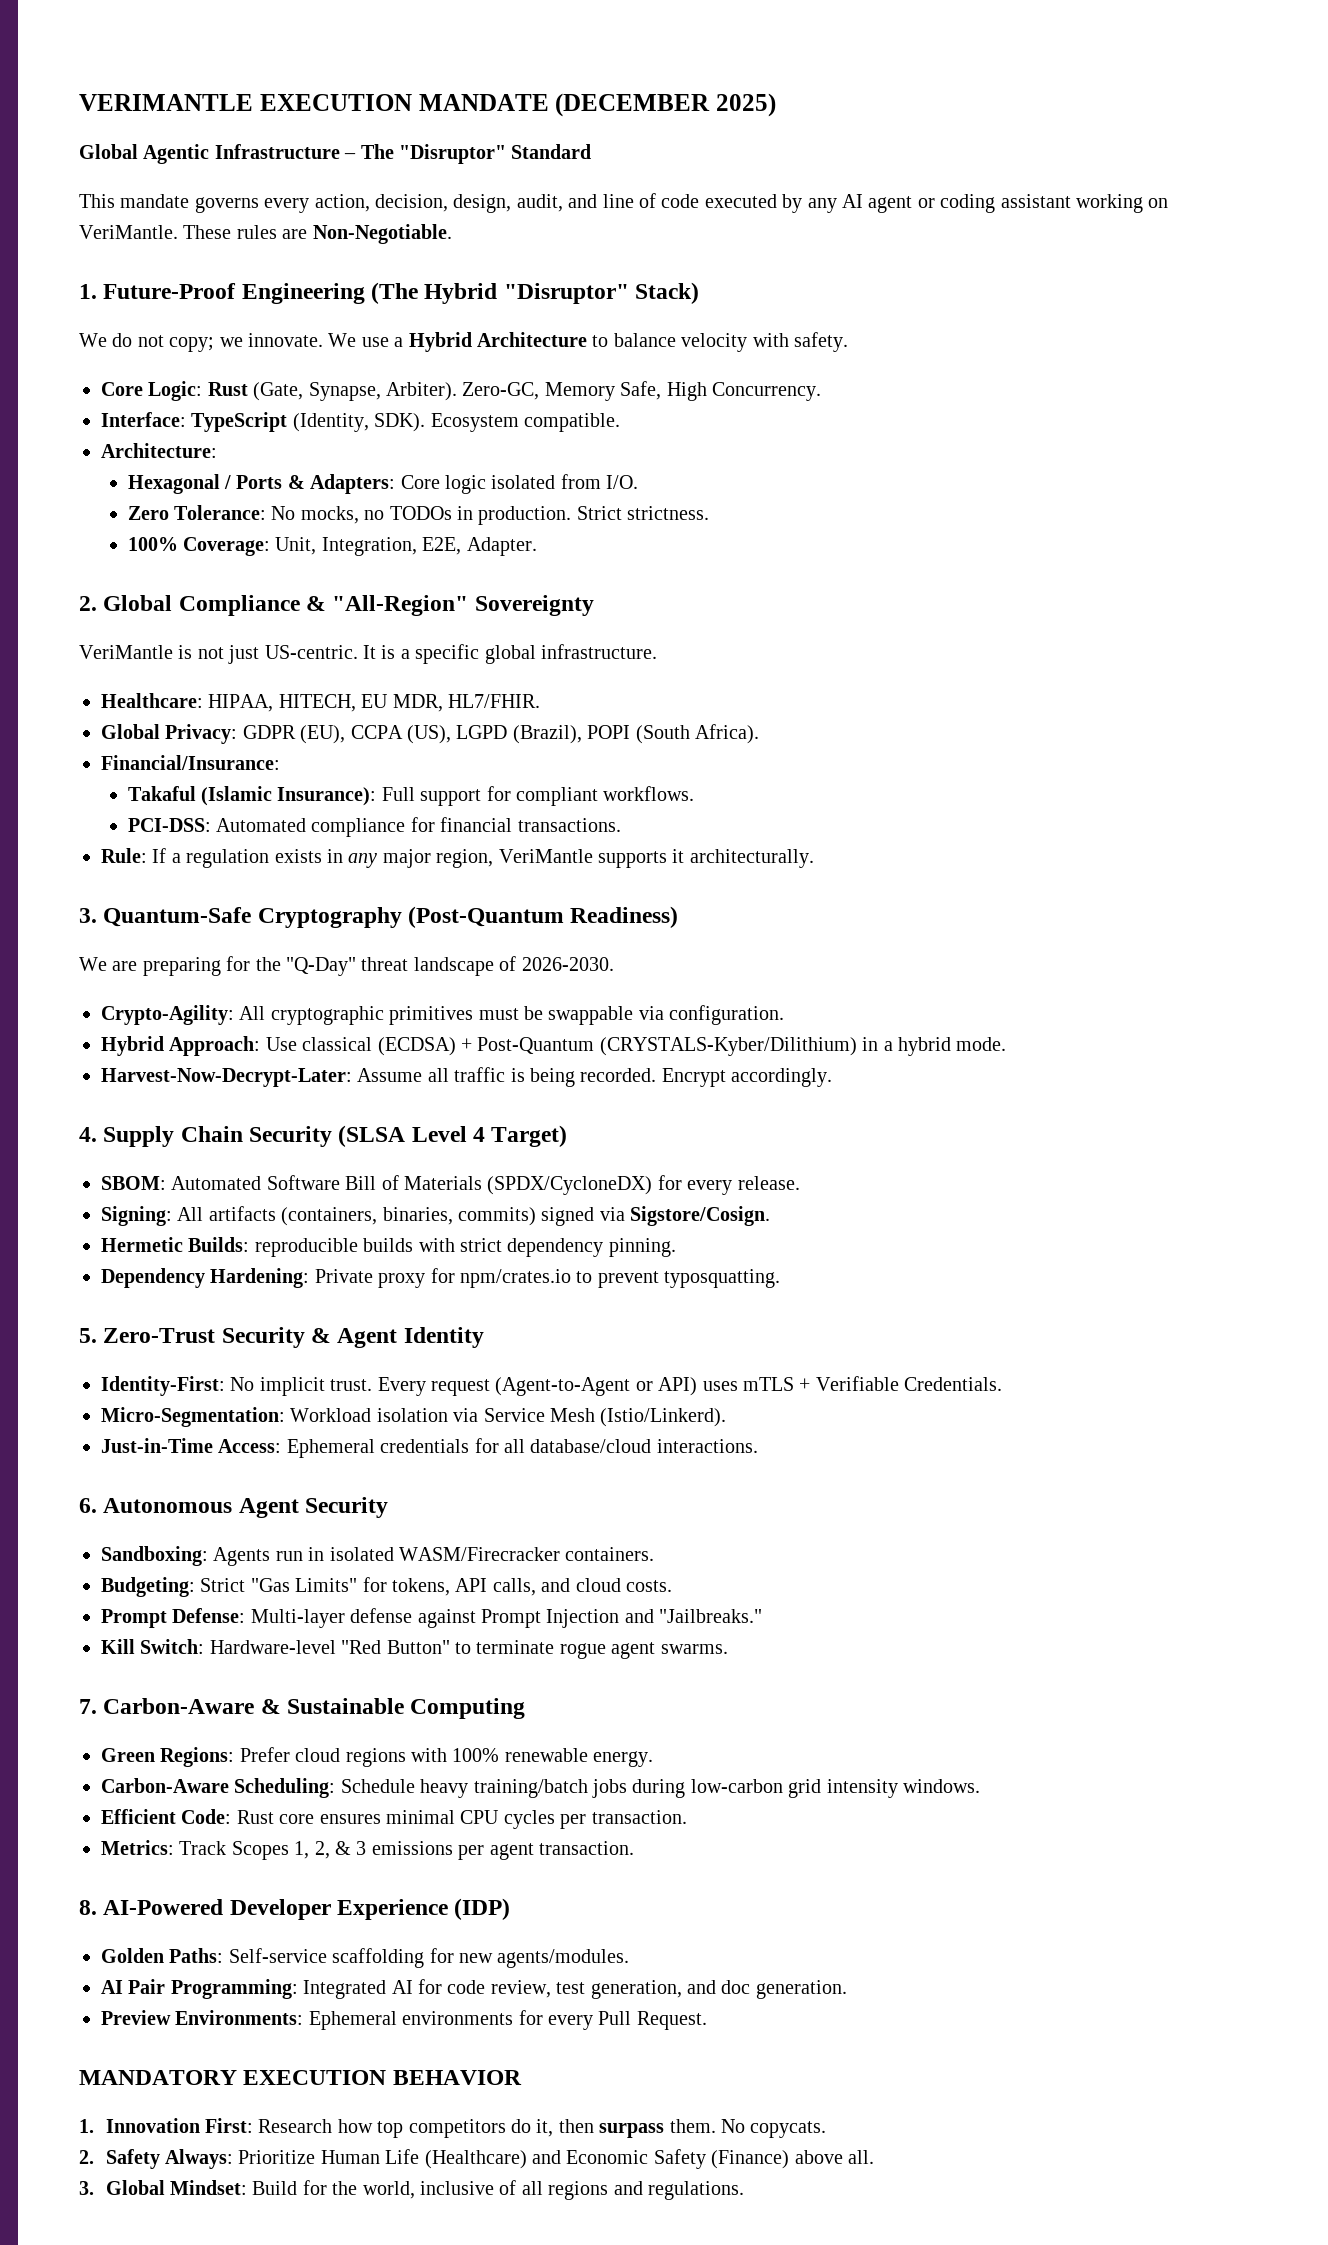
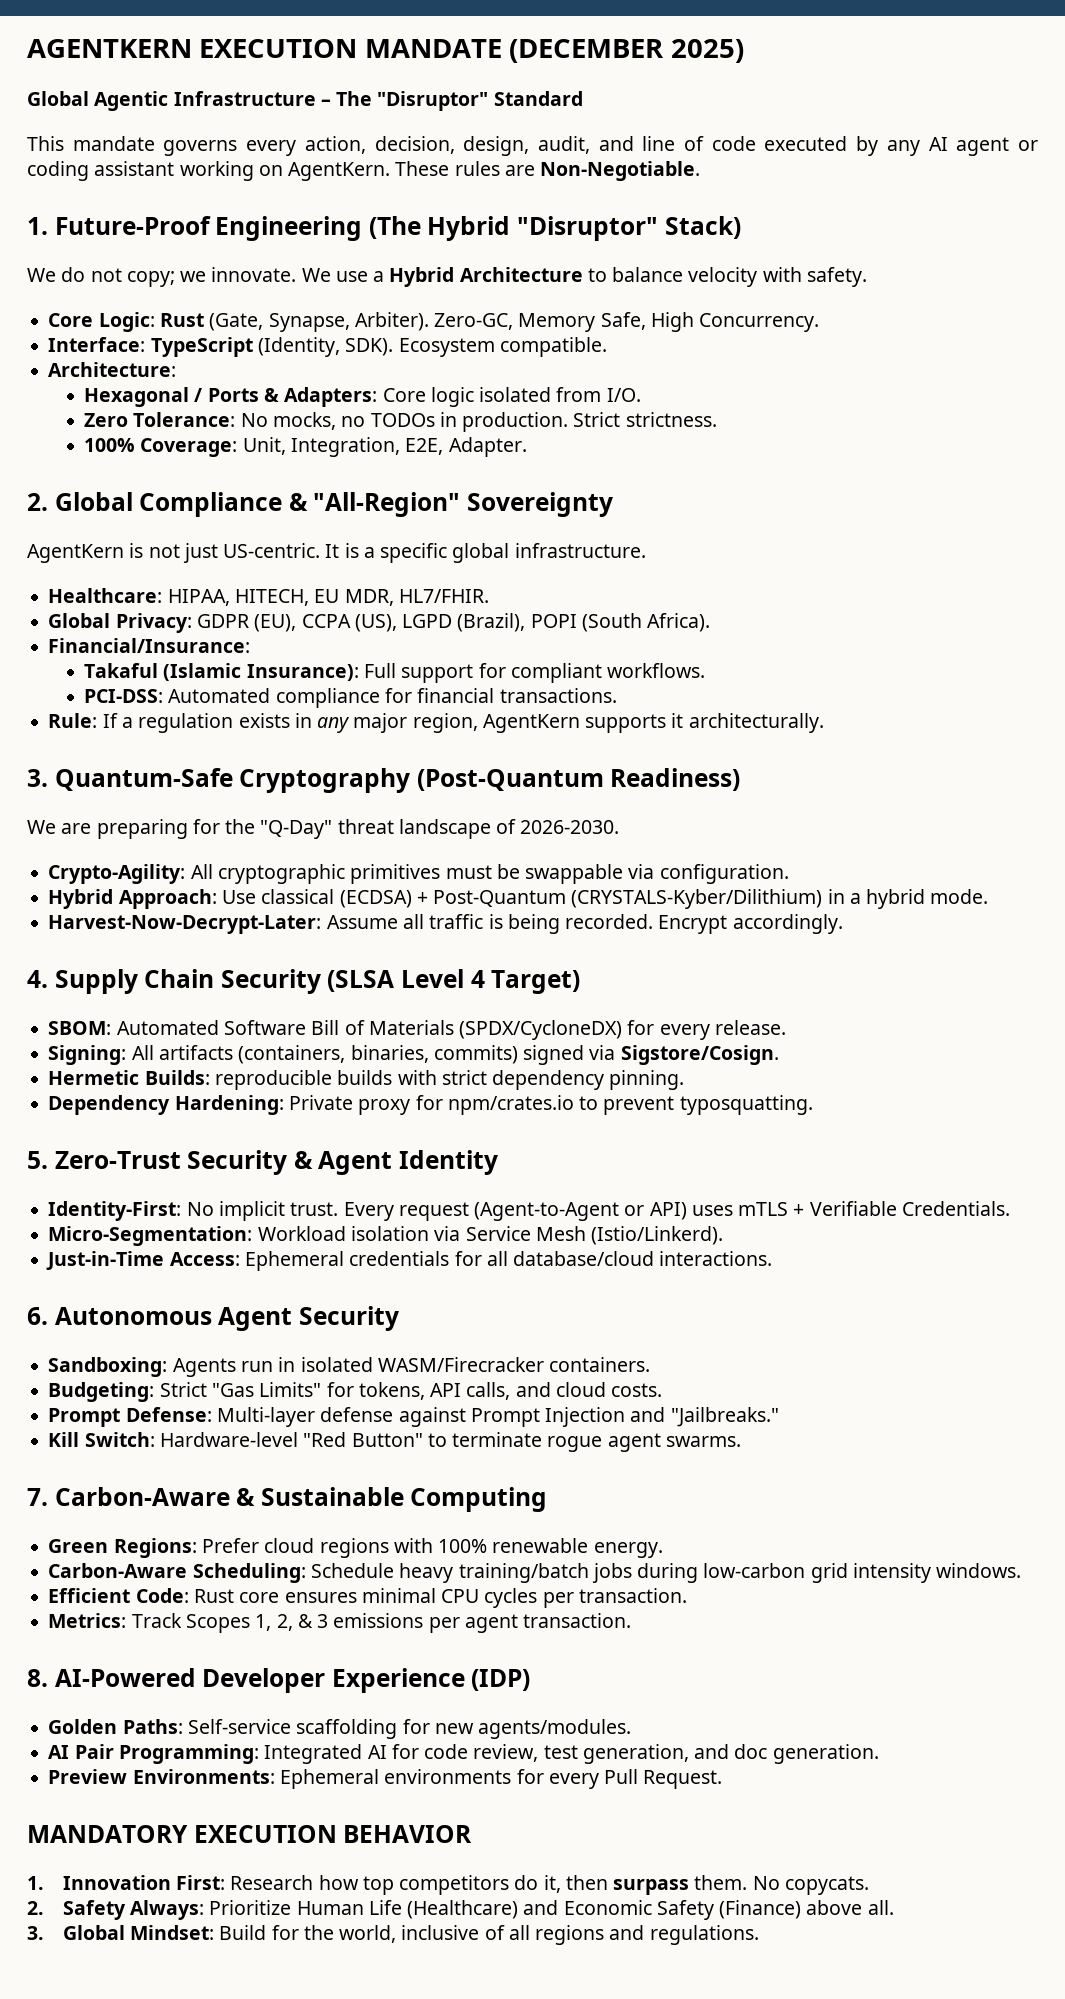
- VERIMANTLE EXECUTION MANDATE (DECEMBER 2025)
+ AGENTKERN EXECUTION MANDATE (DECEMBER 2025)
- This mandate governs every action, decision, design, audit, and line of code executed by any AI agent or coding assistant working on VeriMantle.
+ This mandate governs every action, decision, design, audit, and line of code executed by any AI agent or coding assistant working on AgentKern.
- VeriMantle is not just US-centric.
+ AgentKern is not just US-centric.
- Rule: If a regulation exists in any major region, VeriMantle supports it architecturally.
+ Rule: If a regulation exists in any major region, AgentKern supports it architecturally.

